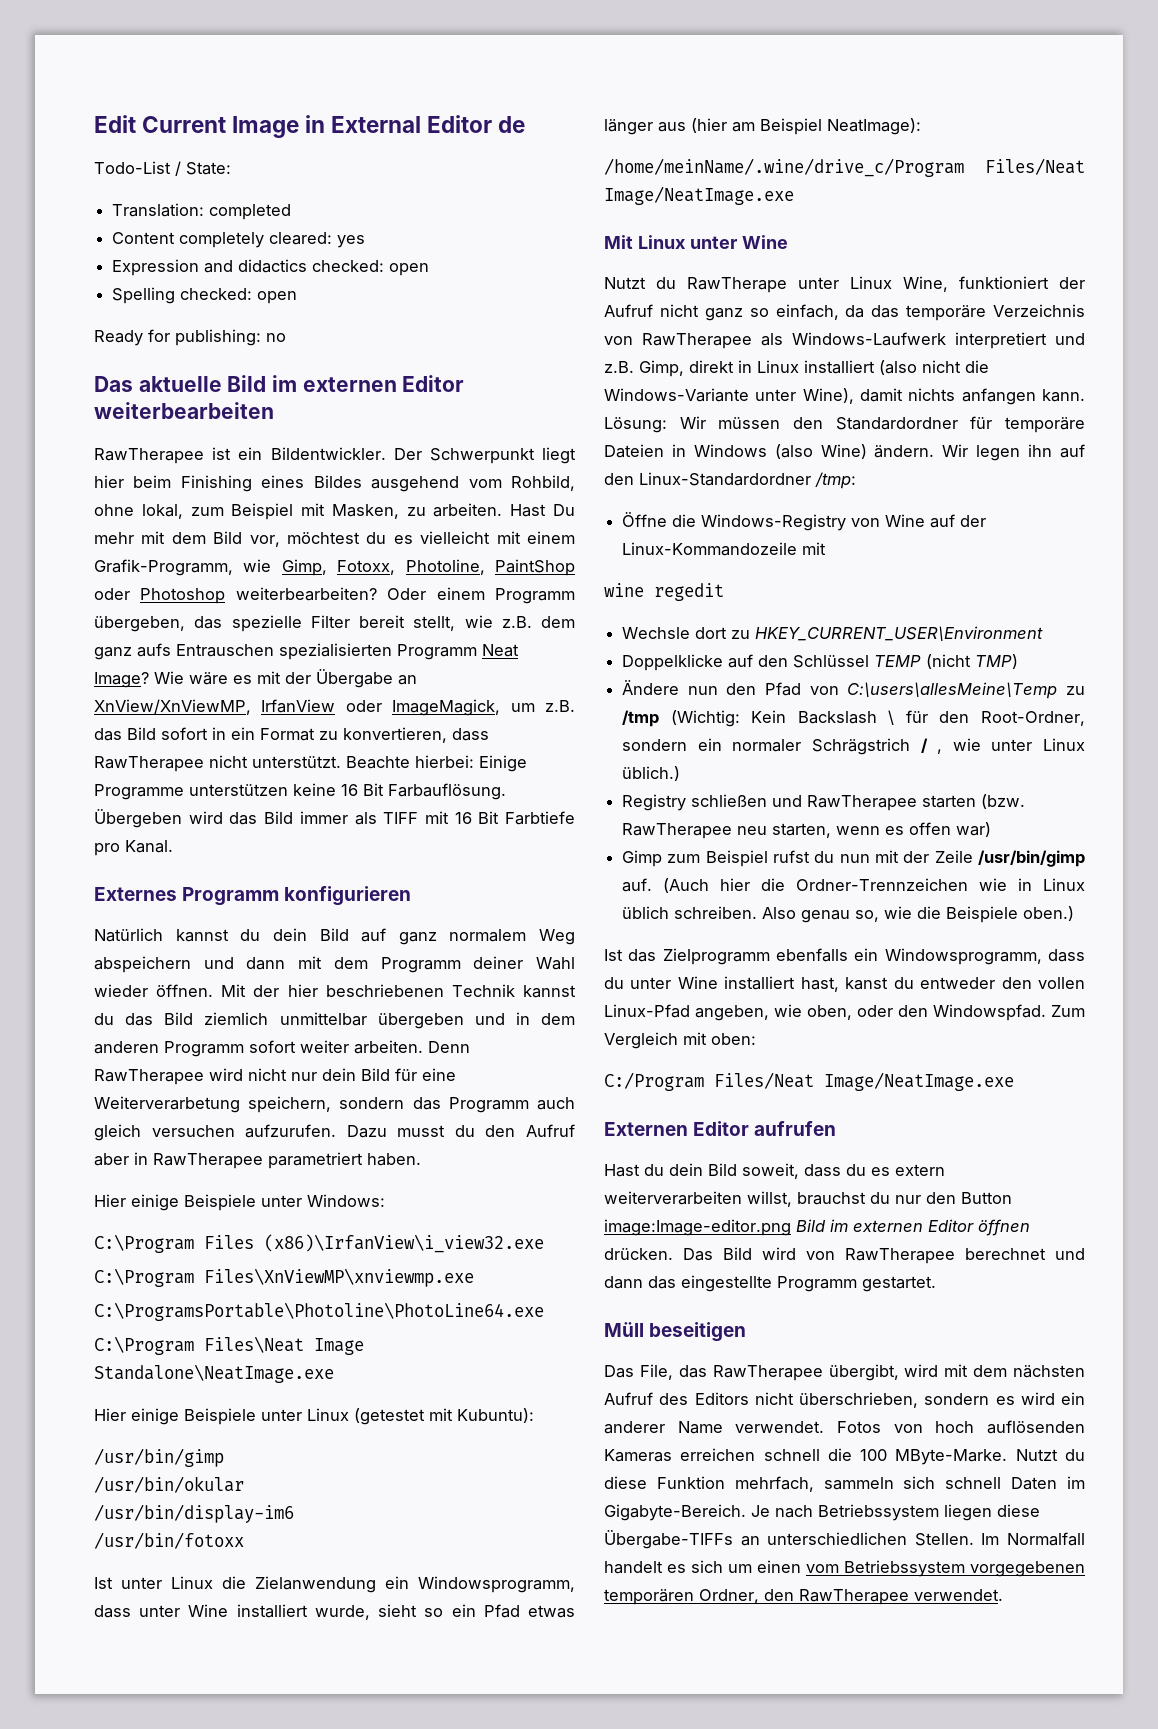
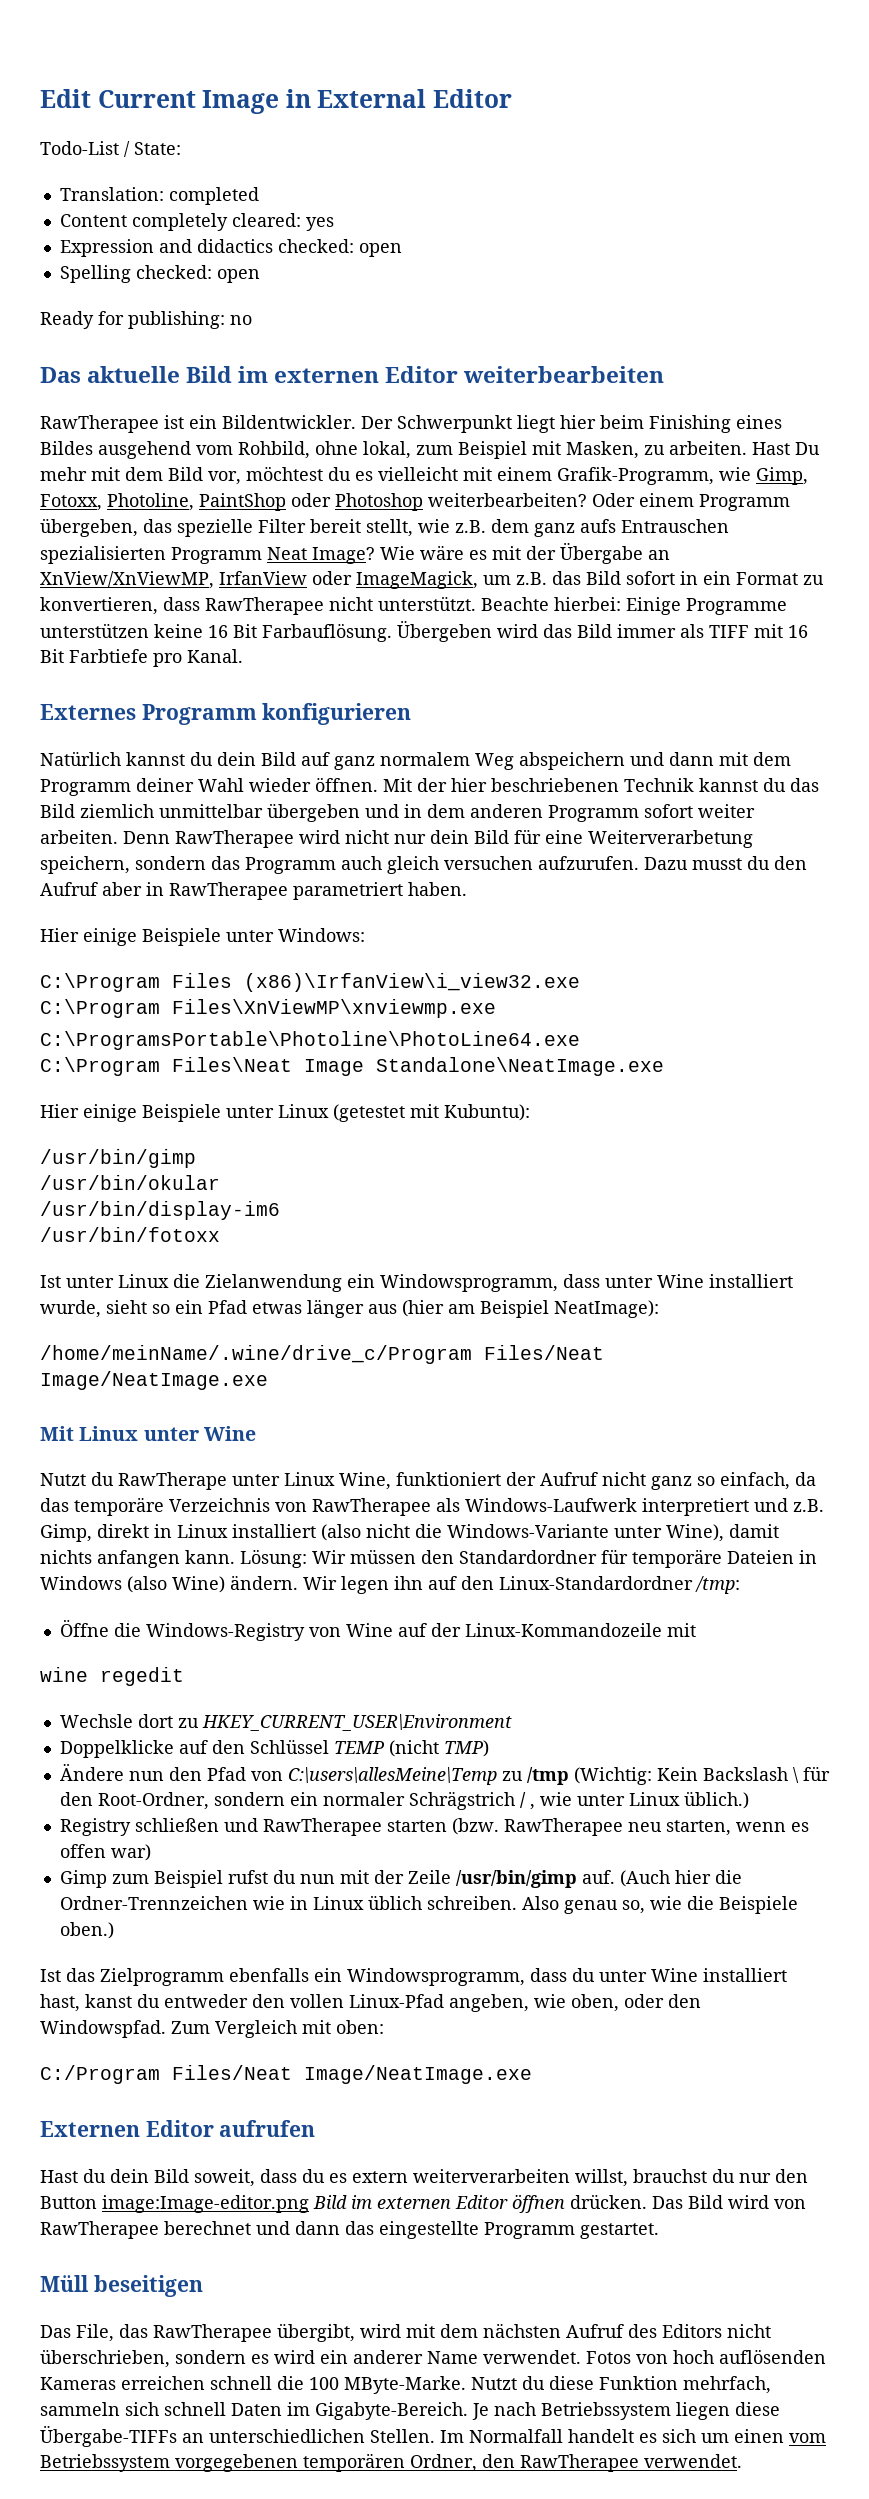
- Edit Current Image in External Editor de
+ Edit Current Image in External Editor

